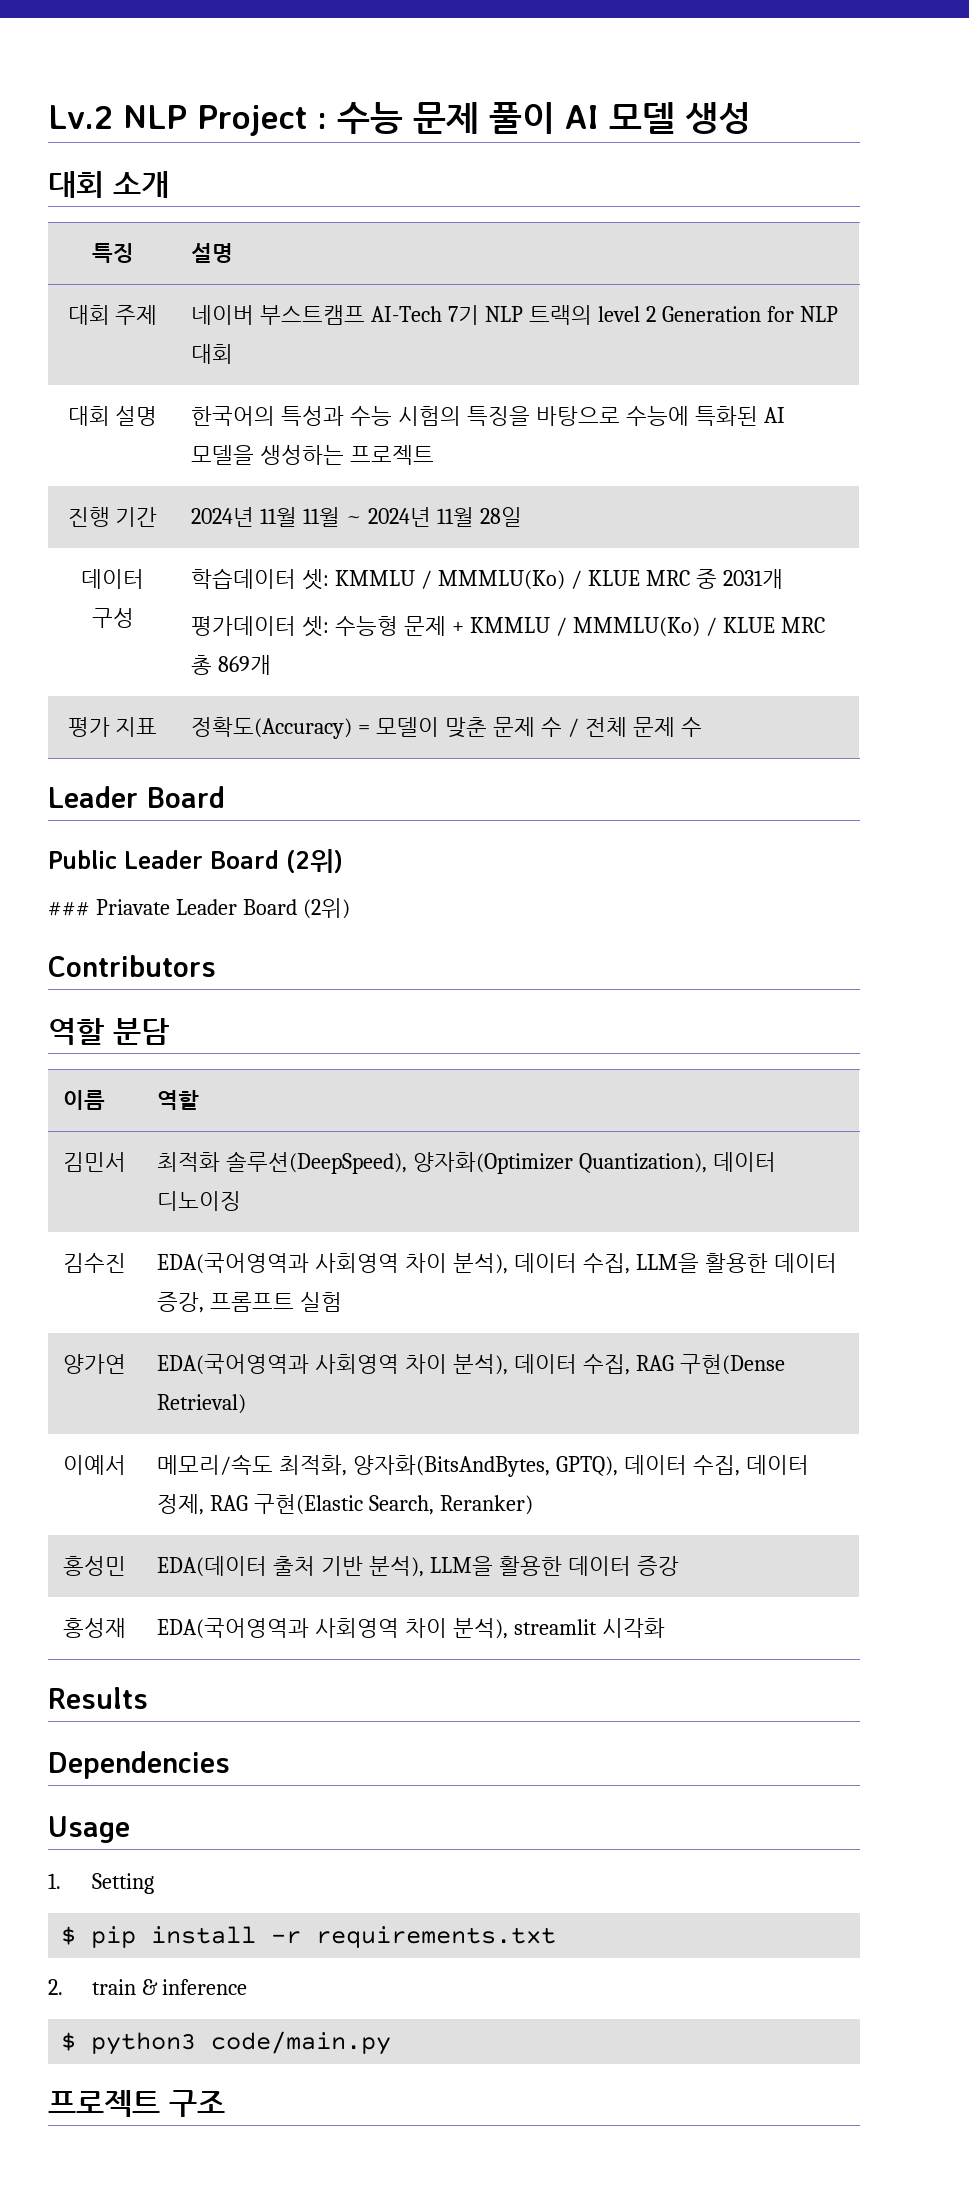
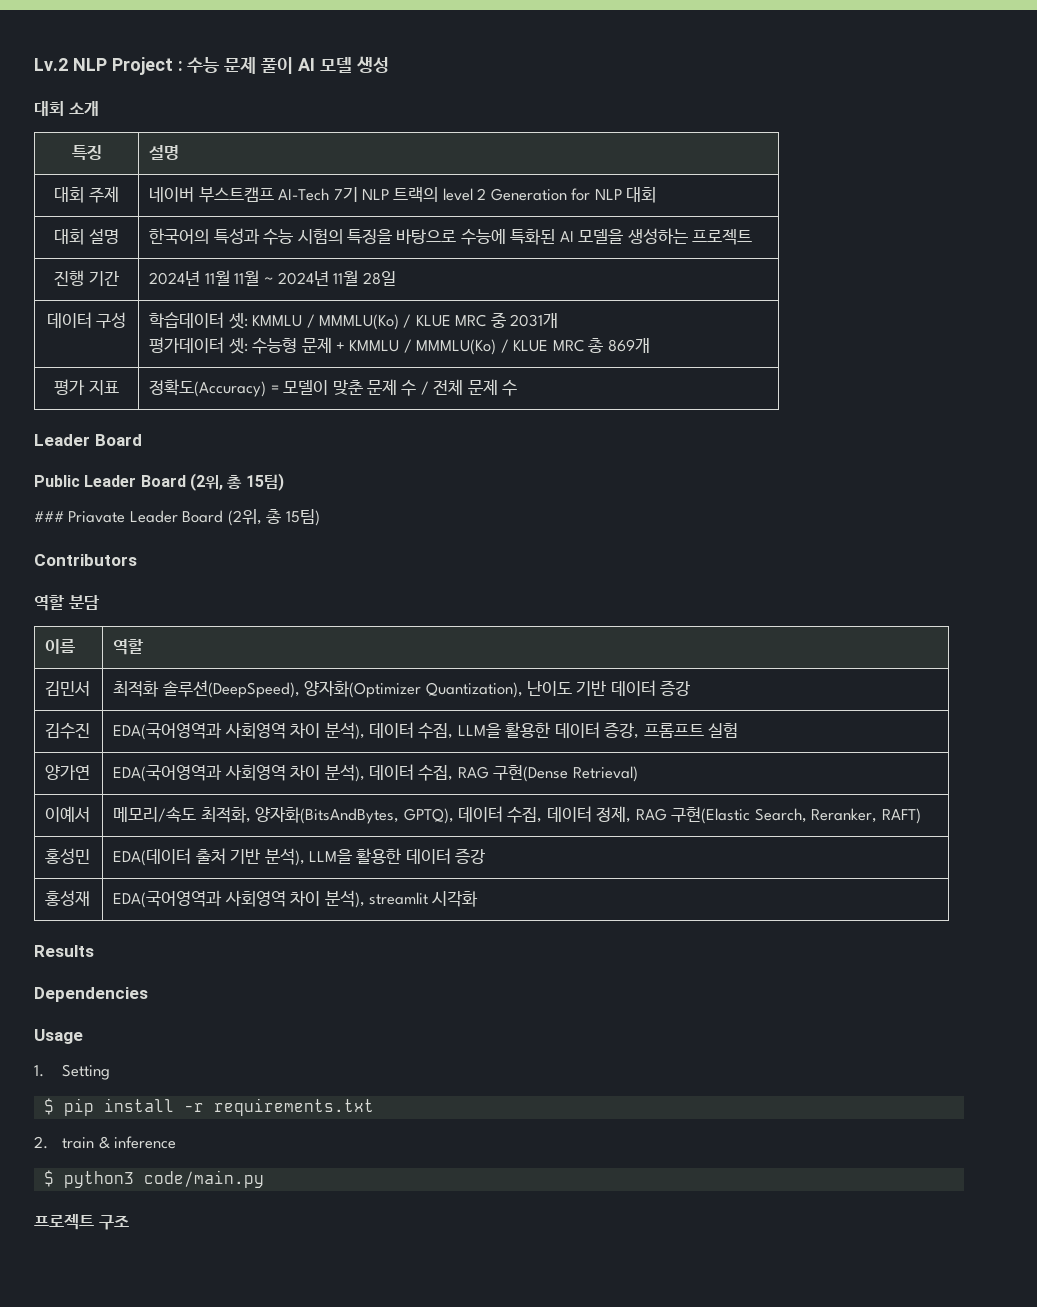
- Public Leader Board (2위)
+ Public Leader Board (2위, 총 15팀)
- ### Priavate Leader Board (2위)
+ ### Priavate Leader Board (2위, 총 15팀)
- 김민서 | 최적화 솔루션(DeepSpeed), 양자화(Optimizer Quantization), 데이터 디노이징
+ 김민서 | 최적화 솔루션(DeepSpeed), 양자화(Optimizer Quantization), 난이도 기반 데이터 증강
- 이예서 | 메모리/속도 최적화, 양자화(BitsAndBytes, GPTQ), 데이터 수집, 데이터 정제, RAG 구현(Elastic Search, Reranker)
+ 이예서 | 메모리/속도 최적화, 양자화(BitsAndBytes, GPTQ), 데이터 수집, 데이터 정제, RAG 구현(Elastic Search, Reranker, RAFT)

